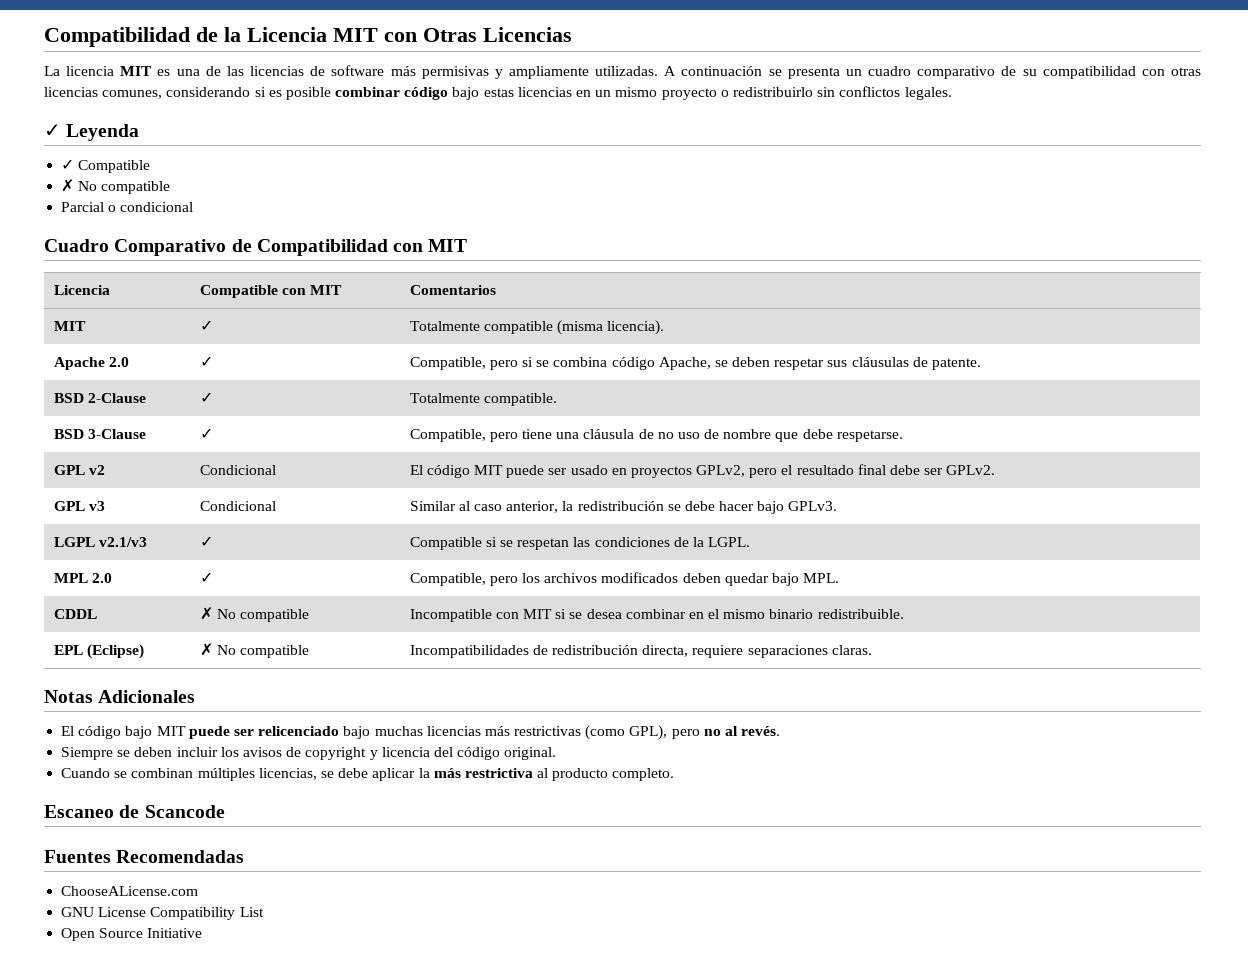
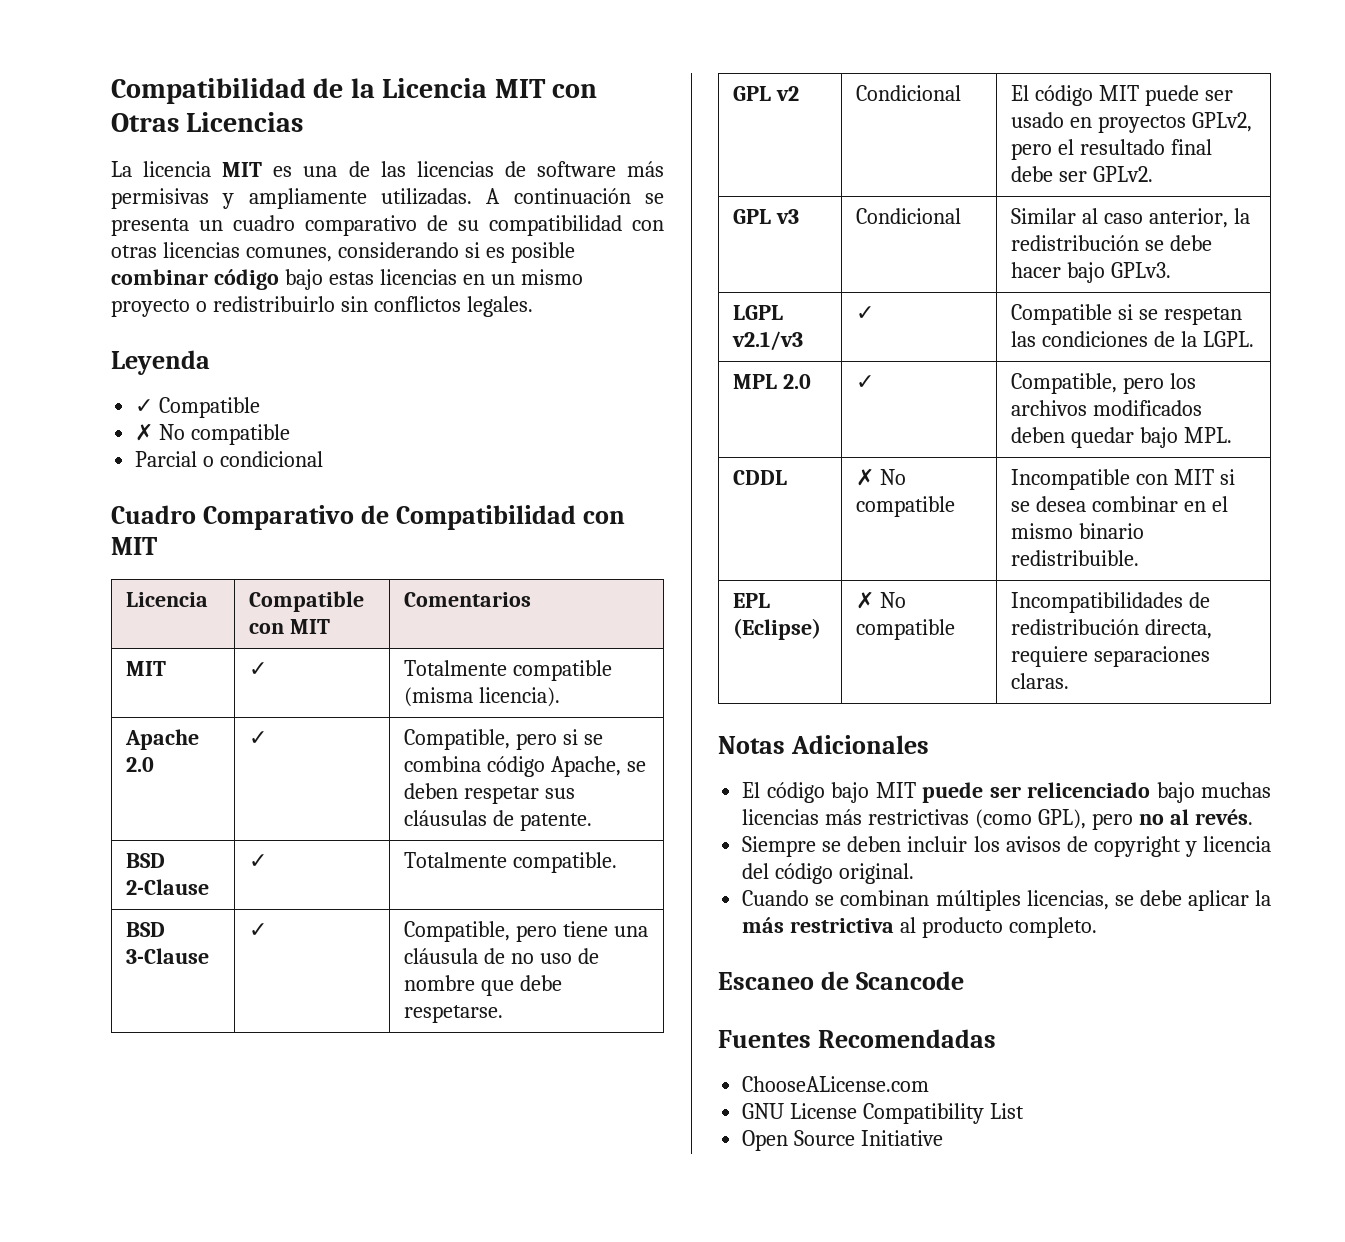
- ✓ Leyenda
+ Leyenda

